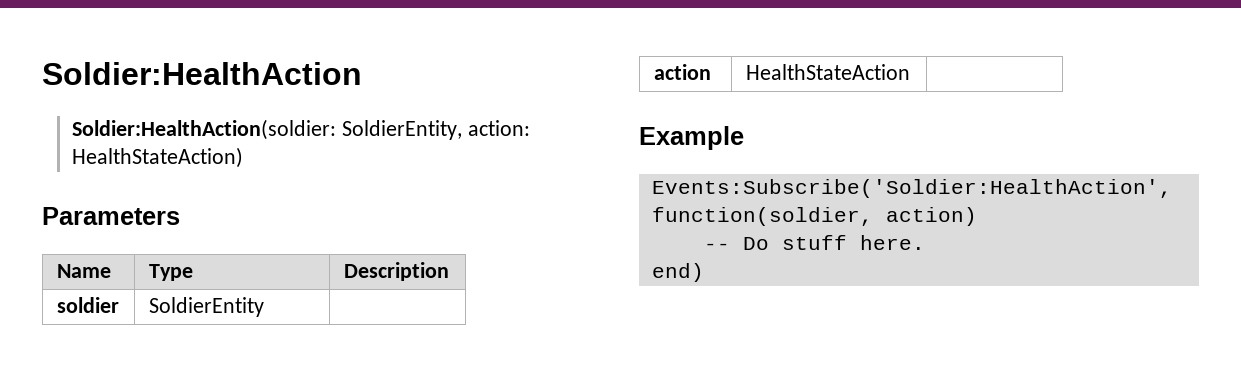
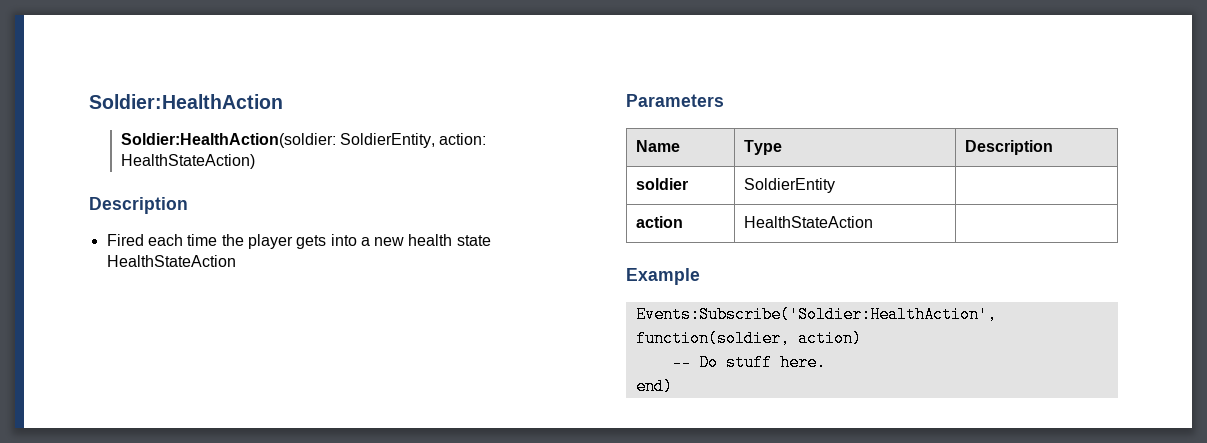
  Soldier:HealthAction(soldier: SoldierEntity, action: HealthStateAction)
+ Description
+ Fired each time the player gets into a new health state HealthStateAction

